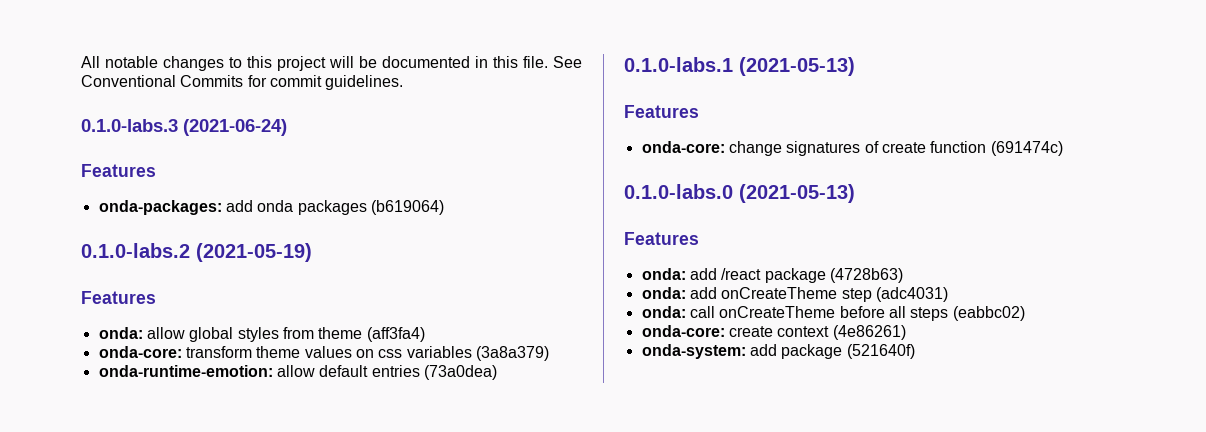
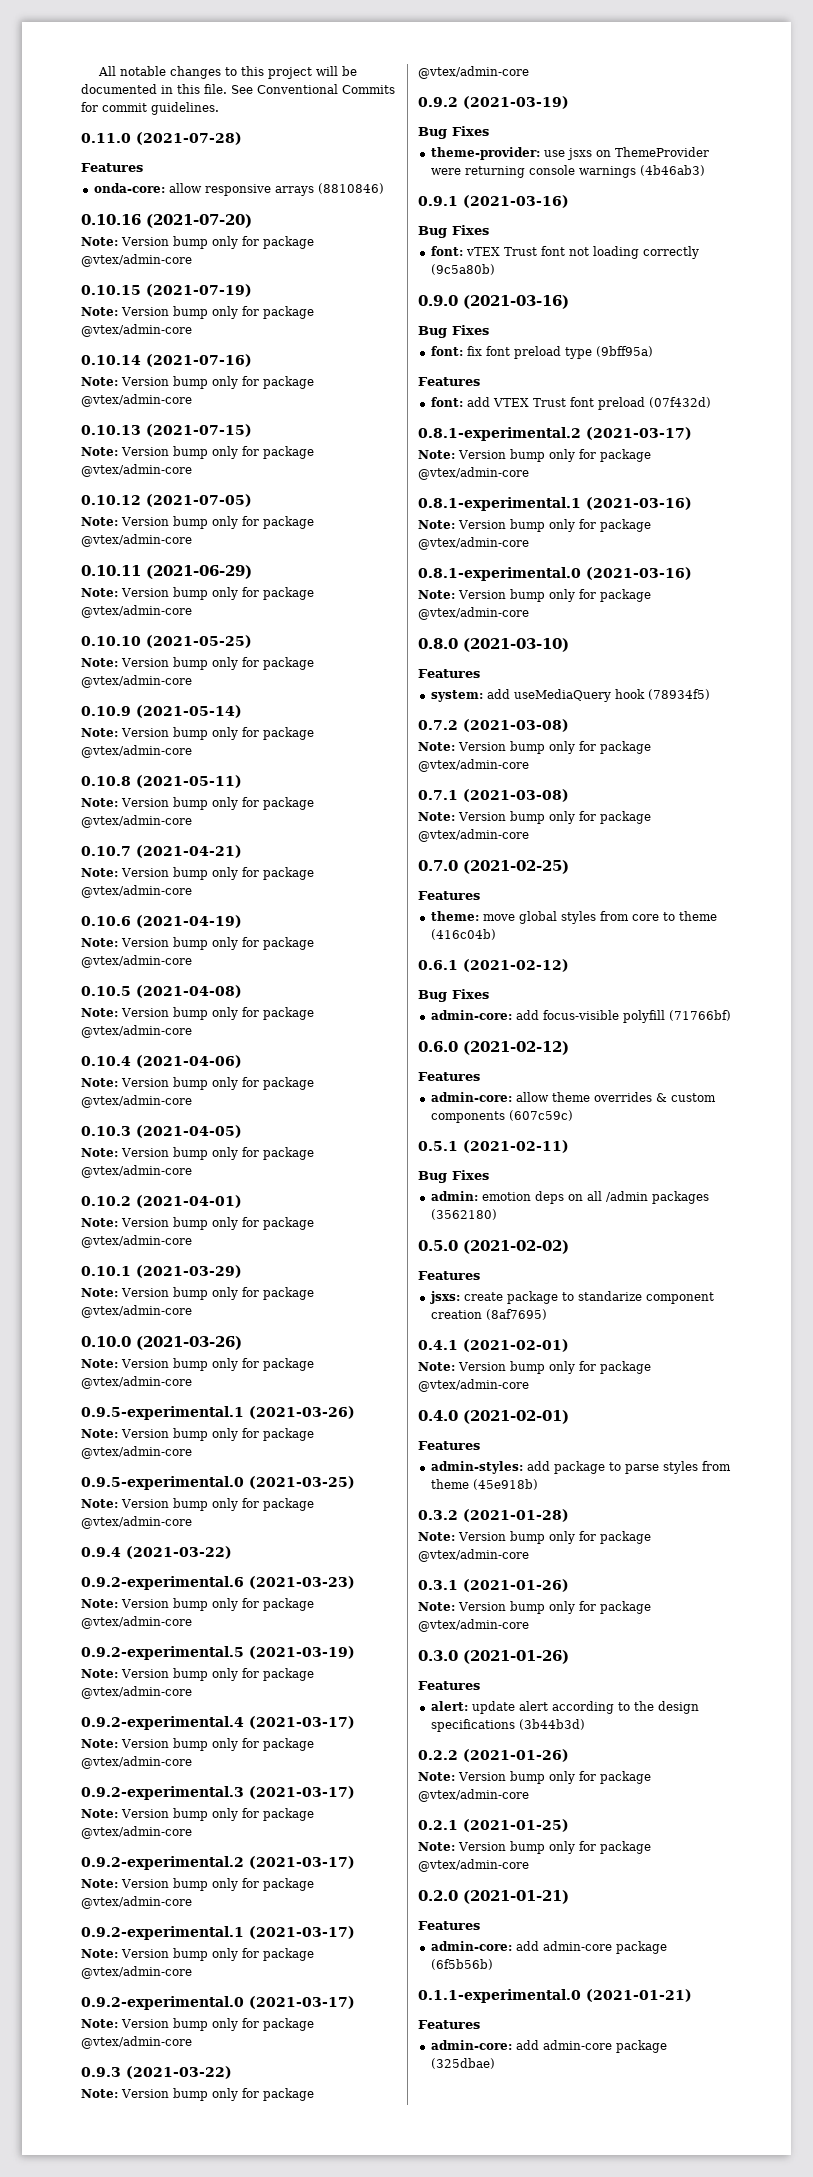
- 0.1.0-labs.3 (2021-06-24)
+ 0.11.0 (2021-07-28)
  Features
- onda-packages: add onda packages (b619064)
- 0.1.0-labs.2 (2021-05-19)
+ onda-core: allow responsive arrays (8810846)
+ 0.10.16 (2021-07-20)
+ Note: Version bump only for package @vtex/admin-core
+ 0.10.15 (2021-07-19)
+ Note: Version bump only for package @vtex/admin-core
+ 0.10.14 (2021-07-16)
+ Note: Version bump only for package @vtex/admin-core
+ 0.10.13 (2021-07-15)
+ Note: Version bump only for package @vtex/admin-core
+ 0.10.12 (2021-07-05)
+ Note: Version bump only for package @vtex/admin-core
+ 0.10.11 (2021-06-29)
+ Note: Version bump only for package @vtex/admin-core
+ 0.10.10 (2021-05-25)
+ Note: Version bump only for package @vtex/admin-core
+ 0.10.9 (2021-05-14)
+ Note: Version bump only for package @vtex/admin-core
+ 0.10.8 (2021-05-11)
+ Note: Version bump only for package @vtex/admin-core
+ 0.10.7 (2021-04-21)
+ Note: Version bump only for package @vtex/admin-core
+ 0.10.6 (2021-04-19)
+ Note: Version bump only for package @vtex/admin-core
+ 0.10.5 (2021-04-08)
+ Note: Version bump only for package @vtex/admin-core
+ 0.10.4 (2021-04-06)
+ Note: Version bump only for package @vtex/admin-core
+ 0.10.3 (2021-04-05)
+ Note: Version bump only for package @vtex/admin-core
+ 0.10.2 (2021-04-01)
+ Note: Version bump only for package @vtex/admin-core
+ 0.10.1 (2021-03-29)
+ Note: Version bump only for package @vtex/admin-core
+ 0.10.0 (2021-03-26)
+ Note: Version bump only for package @vtex/admin-core
+ 0.9.5-experimental.1 (2021-03-26)
+ Note: Version bump only for package @vtex/admin-core
+ 0.9.5-experimental.0 (2021-03-25)
+ Note: Version bump only for package @vtex/admin-core
+ 0.9.4 (2021-03-22)
+ 0.9.2-experimental.6 (2021-03-23)
+ Note: Version bump only for package @vtex/admin-core
+ 0.9.2-experimental.5 (2021-03-19)
+ Note: Version bump only for package @vtex/admin-core
+ 0.9.2-experimental.4 (2021-03-17)
+ Note: Version bump only for package @vtex/admin-core
+ 0.9.2-experimental.3 (2021-03-17)
+ Note: Version bump only for package @vtex/admin-core
+ 0.9.2-experimental.2 (2021-03-17)
+ Note: Version bump only for package @vtex/admin-core
+ 0.9.2-experimental.1 (2021-03-17)
+ Note: Version bump only for package @vtex/admin-core
+ 0.9.2-experimental.0 (2021-03-17)
+ Note: Version bump only for package @vtex/admin-core
+ 0.9.3 (2021-03-22)
+ Note: Version bump only for package @vtex/admin-core
+ 0.9.2 (2021-03-19)
+ Bug Fixes
+ theme-provider: use jsxs on ThemeProvider were returning console warnings (4b46ab3)
+ 0.9.1 (2021-03-16)
+ Bug Fixes
+ font: vTEX Trust font not loading correctly (9c5a80b)
+ 0.9.0 (2021-03-16)
+ Bug Fixes
+ font: fix font preload type (9bff95a)
  Features
- onda: allow global styles from theme (aff3fa4)
- onda-core: transform theme values on css variables (3a8a379)
- onda-runtime-emotion: allow default entries (73a0dea)
- 0.1.0-labs.1 (2021-05-13)
+ font: add VTEX Trust font preload (07f432d)
+ 0.8.1-experimental.2 (2021-03-17)
+ Note: Version bump only for package @vtex/admin-core
+ 0.8.1-experimental.1 (2021-03-16)
+ Note: Version bump only for package @vtex/admin-core
+ 0.8.1-experimental.0 (2021-03-16)
+ Note: Version bump only for package @vtex/admin-core
+ 0.8.0 (2021-03-10)
  Features
- onda-core: change signatures of create function (691474c)
- 0.1.0-labs.0 (2021-05-13)
+ system: add useMediaQuery hook (78934f5)
+ 0.7.2 (2021-03-08)
+ Note: Version bump only for package @vtex/admin-core
+ 0.7.1 (2021-03-08)
+ Note: Version bump only for package @vtex/admin-core
+ 0.7.0 (2021-02-25)
  Features
- onda: add /react package (4728b63)
- onda: add onCreateTheme step (adc4031)
- onda: call onCreateTheme before all steps (eabbc02)
- onda-core: create context (4e86261)
- onda-system: add package (521640f)
+ theme: move global styles from core to theme (416c04b)
+ 0.6.1 (2021-02-12)
+ Bug Fixes
+ admin-core: add focus-visible polyfill (71766bf)
+ 0.6.0 (2021-02-12)
+ Features
+ admin-core: allow theme overrides & custom components (607c59c)
+ 0.5.1 (2021-02-11)
+ Bug Fixes
+ admin: emotion deps on all /admin packages (3562180)
+ 0.5.0 (2021-02-02)
+ Features
+ jsxs: create package to standarize component creation (8af7695)
+ 0.4.1 (2021-02-01)
+ Note: Version bump only for package @vtex/admin-core
+ 0.4.0 (2021-02-01)
+ Features
+ admin-styles: add package to parse styles from theme (45e918b)
+ 0.3.2 (2021-01-28)
+ Note: Version bump only for package @vtex/admin-core
+ 0.3.1 (2021-01-26)
+ Note: Version bump only for package @vtex/admin-core
+ 0.3.0 (2021-01-26)
+ Features
+ alert: update alert according to the design specifications (3b44b3d)
+ 0.2.2 (2021-01-26)
+ Note: Version bump only for package @vtex/admin-core
+ 0.2.1 (2021-01-25)
+ Note: Version bump only for package @vtex/admin-core
+ 0.2.0 (2021-01-21)
+ Features
+ admin-core: add admin-core package (6f5b56b)
+ 0.1.1-experimental.0 (2021-01-21)
+ Features
+ admin-core: add admin-core package (325dbae)

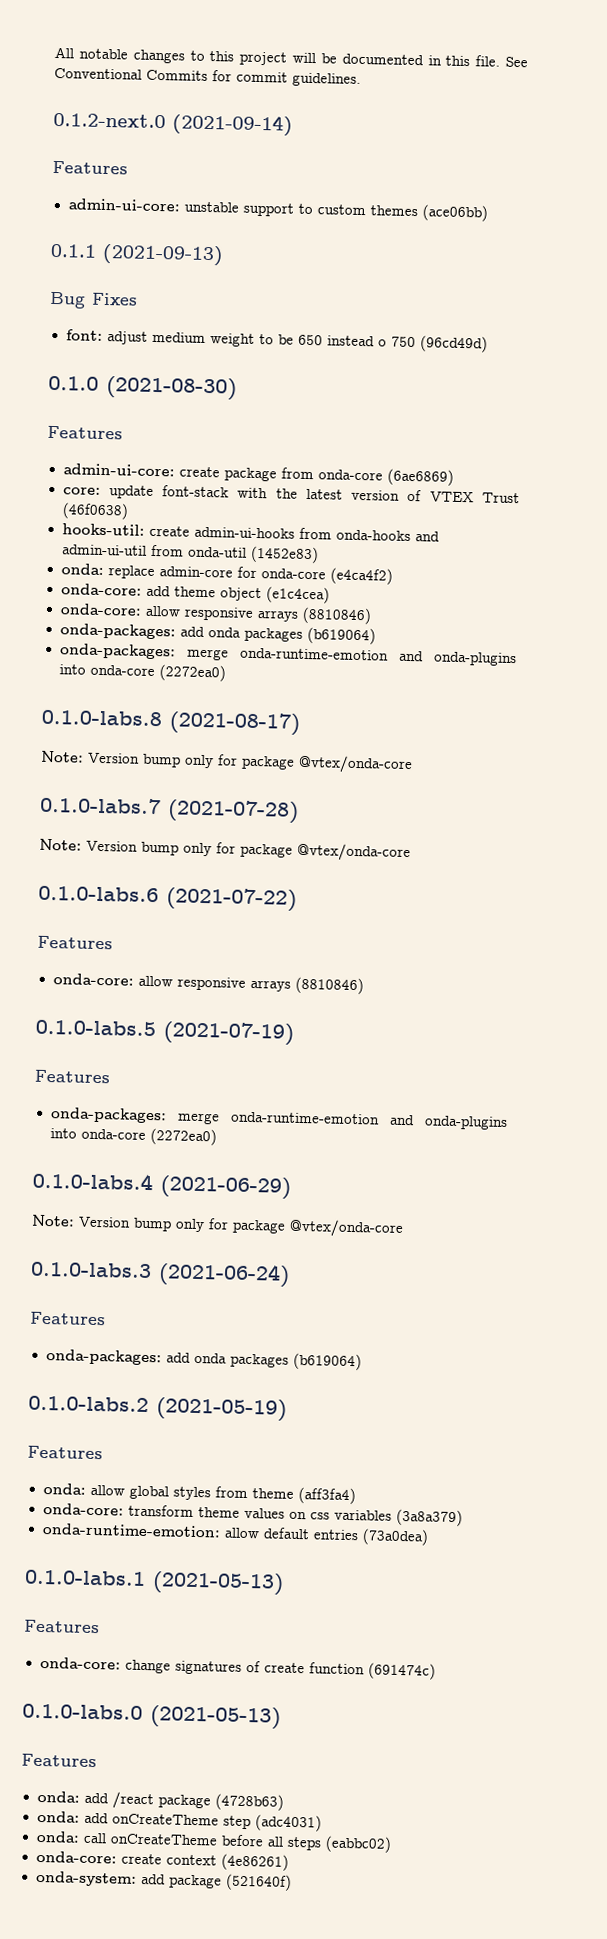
- 0.11.0 (2021-07-28)
+ 0.1.2-next.0 (2021-09-14)
+ Features
+ admin-ui-core: unstable support to custom themes (ace06bb)
+ 0.1.1 (2021-09-13)
+ Bug Fixes
+ font: adjust medium weight to be 650 instead o 750 (96cd49d)
+ 0.1.0 (2021-08-30)
+ Features
+ admin-ui-core: create package from onda-core (6ae6869)
+ core: update font-stack with the latest version of VTEX Trust (46f0638)
+ hooks-util: create admin-ui-hooks from onda-hooks and admin-ui-util from onda-util (1452e83)
+ onda: replace admin-core for onda-core (e4ca4f2)
+ onda-core: add theme object (e1c4cea)
+ onda-core: allow responsive arrays (8810846)
+ onda-packages: add onda packages (b619064)
+ onda-packages: merge onda-runtime-emotion and onda-plugins into onda-core (2272ea0)
+ 0.1.0-labs.8 (2021-08-17)
+ Note: Version bump only for package @vtex/onda-core
+ 0.1.0-labs.7 (2021-07-28)
+ Note: Version bump only for package @vtex/onda-core
+ 0.1.0-labs.6 (2021-07-22)
- 0.10.16 (2021-07-20)
- Note: Version bump only for package @vtex/admin-core
- 0.10.15 (2021-07-19)
- Note: Version bump only for package @vtex/admin-core
- 0.10.14 (2021-07-16)
- Note: Version bump only for package @vtex/admin-core
- 0.10.13 (2021-07-15)
- Note: Version bump only for package @vtex/admin-core
- 0.10.12 (2021-07-05)
- Note: Version bump only for package @vtex/admin-core
- 0.10.11 (2021-06-29)
- Note: Version bump only for package @vtex/admin-core
- 0.10.10 (2021-05-25)
- Note: Version bump only for package @vtex/admin-core
- 0.10.9 (2021-05-14)
- Note: Version bump only for package @vtex/admin-core
- 0.10.8 (2021-05-11)
- Note: Version bump only for package @vtex/admin-core
- 0.10.7 (2021-04-21)
- Note: Version bump only for package @vtex/admin-core
- 0.10.6 (2021-04-19)
- Note: Version bump only for package @vtex/admin-core
- 0.10.5 (2021-04-08)
- Note: Version bump only for package @vtex/admin-core
- 0.10.4 (2021-04-06)
- Note: Version bump only for package @vtex/admin-core
- 0.10.3 (2021-04-05)
- Note: Version bump only for package @vtex/admin-core
- 0.10.2 (2021-04-01)
- Note: Version bump only for package @vtex/admin-core
- 0.10.1 (2021-03-29)
- Note: Version bump only for package @vtex/admin-core
- 0.10.0 (2021-03-26)
- Note: Version bump only for package @vtex/admin-core
- 0.9.5-experimental.1 (2021-03-26)
- Note: Version bump only for package @vtex/admin-core
- 0.9.5-experimental.0 (2021-03-25)
- Note: Version bump only for package @vtex/admin-core
- 0.9.4 (2021-03-22)
- 0.9.2-experimental.6 (2021-03-23)
- Note: Version bump only for package @vtex/admin-core
- 0.9.2-experimental.5 (2021-03-19)
- Note: Version bump only for package @vtex/admin-core
- 0.9.2-experimental.4 (2021-03-17)
- Note: Version bump only for package @vtex/admin-core
- 0.9.2-experimental.3 (2021-03-17)
- Note: Version bump only for package @vtex/admin-core
- 0.9.2-experimental.2 (2021-03-17)
- Note: Version bump only for package @vtex/admin-core
- 0.9.2-experimental.1 (2021-03-17)
- Note: Version bump only for package @vtex/admin-core
- 0.9.2-experimental.0 (2021-03-17)
- Note: Version bump only for package @vtex/admin-core
- 0.9.3 (2021-03-22)
- Note: Version bump only for package @vtex/admin-core
- 0.9.2 (2021-03-19)
- Bug Fixes
- theme-provider: use jsxs on ThemeProvider were returning console warnings (4b46ab3)
- 0.9.1 (2021-03-16)
- Bug Fixes
- font: vTEX Trust font not loading correctly (9c5a80b)
- 0.9.0 (2021-03-16)
- Bug Fixes
- font: fix font preload type (9bff95a)
+ 0.1.0-labs.5 (2021-07-19)
  Features
- font: add VTEX Trust font preload (07f432d)
- 0.8.1-experimental.2 (2021-03-17)
- Note: Version bump only for package @vtex/admin-core
- 0.8.1-experimental.1 (2021-03-16)
- Note: Version bump only for package @vtex/admin-core
- 0.8.1-experimental.0 (2021-03-16)
- Note: Version bump only for package @vtex/admin-core
- 0.8.0 (2021-03-10)
+ onda-packages: merge onda-runtime-emotion and onda-plugins into onda-core (2272ea0)
+ 0.1.0-labs.4 (2021-06-29)
+ Note: Version bump only for package @vtex/onda-core
+ 0.1.0-labs.3 (2021-06-24)
  Features
- system: add useMediaQuery hook (78934f5)
- 0.7.2 (2021-03-08)
- Note: Version bump only for package @vtex/admin-core
- 0.7.1 (2021-03-08)
- Note: Version bump only for package @vtex/admin-core
- 0.7.0 (2021-02-25)
+ onda-packages: add onda packages (b619064)
+ 0.1.0-labs.2 (2021-05-19)
  Features
- theme: move global styles from core to theme (416c04b)
- 0.6.1 (2021-02-12)
- Bug Fixes
- admin-core: add focus-visible polyfill (71766bf)
- 0.6.0 (2021-02-12)
+ onda: allow global styles from theme (aff3fa4)
+ onda-core: transform theme values on css variables (3a8a379)
+ onda-runtime-emotion: allow default entries (73a0dea)
+ 0.1.0-labs.1 (2021-05-13)
  Features
- admin-core: allow theme overrides & custom components (607c59c)
- 0.5.1 (2021-02-11)
- Bug Fixes
- admin: emotion deps on all /admin packages (3562180)
- 0.5.0 (2021-02-02)
+ onda-core: change signatures of create function (691474c)
+ 0.1.0-labs.0 (2021-05-13)
  Features
- jsxs: create package to standarize component creation (8af7695)
- 0.4.1 (2021-02-01)
- Note: Version bump only for package @vtex/admin-core
- 0.4.0 (2021-02-01)
- Features
- admin-styles: add package to parse styles from theme (45e918b)
- 0.3.2 (2021-01-28)
- Note: Version bump only for package @vtex/admin-core
- 0.3.1 (2021-01-26)
- Note: Version bump only for package @vtex/admin-core
- 0.3.0 (2021-01-26)
- Features
- alert: update alert according to the design specifications (3b44b3d)
- 0.2.2 (2021-01-26)
- Note: Version bump only for package @vtex/admin-core
- 0.2.1 (2021-01-25)
- Note: Version bump only for package @vtex/admin-core
- 0.2.0 (2021-01-21)
- Features
- admin-core: add admin-core package (6f5b56b)
- 0.1.1-experimental.0 (2021-01-21)
- Features
- admin-core: add admin-core package (325dbae)
+ onda: add /react package (4728b63)
+ onda: add onCreateTheme step (adc4031)
+ onda: call onCreateTheme before all steps (eabbc02)
+ onda-core: create context (4e86261)
+ onda-system: add package (521640f)

